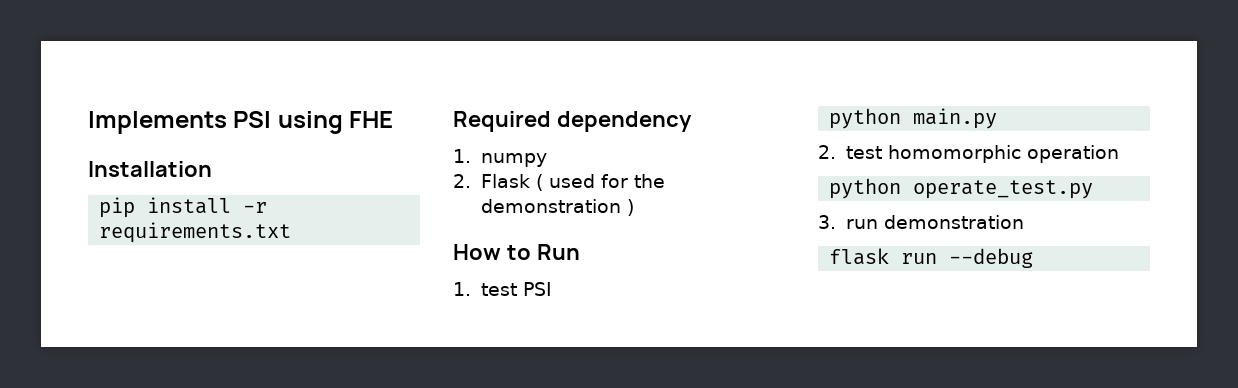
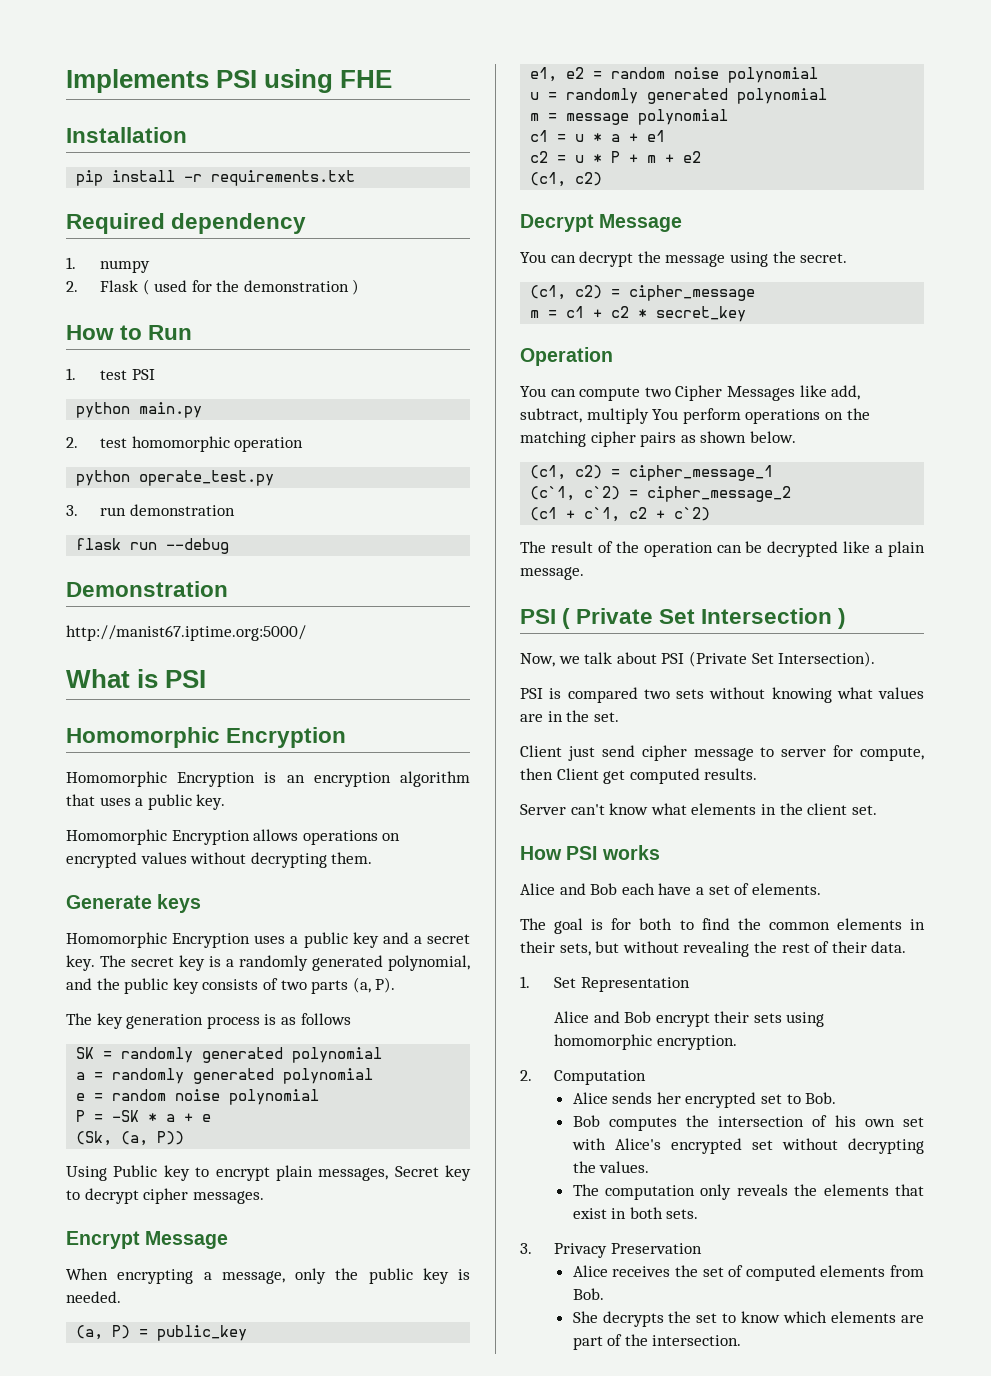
+ Demonstration
+ http://manist67.iptime.org:5000/
+ What is PSI
+ Homomorphic Encryption
+ Homomorphic Encryption is an encryption algorithm that uses a public key.
+ Homomorphic Encryption allows operations on encrypted values without decrypting them.
+ Generate keys
+ Homomorphic Encryption uses a public key and a secret key. The secret key is a randomly generated polynomial, and the public key consists of two parts (a, P).
+ The key generation process is as follows
+ SK = randomly generated polynomial
+ a = randomly generated polynomial
+ e = random noise polynomial
+ P = -SK * a + e
+ (Sk, (a, P))
+ Using Public key to encrypt plain messages, Secret key to decrypt cipher messages.
+ Encrypt Message
+ When encrypting a message, only the public key is needed.
+ (a, P) = public_key
+ e1, e2 = random noise polynomial
+ u = randomly generated polynomial
+ m = message polynomial
+ c1 = u * a + e1
+ c2 = u * P + m + e2
+ (c1, c2)
+ Decrypt Message
+ You can decrypt the message using the secret.
+ (c1, c2) = cipher_message
+ m = c1 + c2 * secret_key
+ Operation
+ You can compute two Cipher Messages like add, subtract, multiply You perform operations on the matching cipher pairs as shown below.
+ (c1, c2) = cipher_message_1
+ (c`1, c`2) = cipher_message_2
+ (c1 + c`1, c2 + c`2)
+ The result of the operation can be decrypted like a plain message.
+ PSI ( Private Set Intersection )
+ Now, we talk about PSI (Private Set Intersection).
+ PSI is compared two sets without knowing what values are in the set.
+ Client just send cipher message to server for compute, then Client get computed results.
+ Server can't know what elements in the client set.
+ How PSI works
+ Alice and Bob each have a set of elements.
+ The goal is for both to find the common elements in their sets, but without revealing the rest of their data.
+ 1. Set Representation
+ Alice and Bob encrypt their sets using homomorphic encryption.
+ 2. Computation
+ Alice sends her encrypted set to Bob.
+ Bob computes the intersection of his own set with Alice's encrypted set without decrypting the values.
+ The computation only reveals the elements that exist in both sets.
+ 3. Privacy Preservation
+ Alice receives the set of computed elements from Bob.
+ She decrypts the set to know which elements are part of the intersection.

